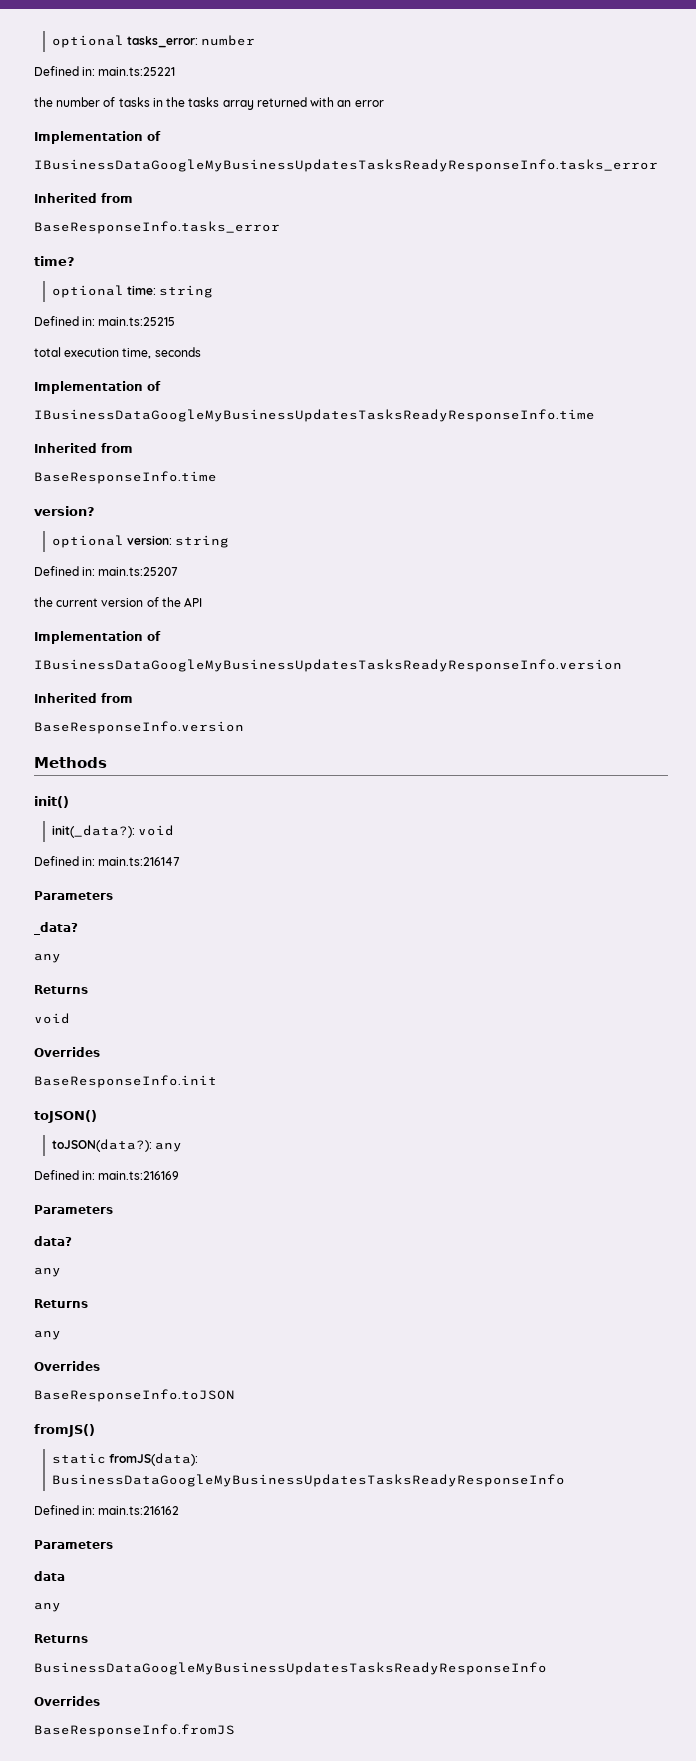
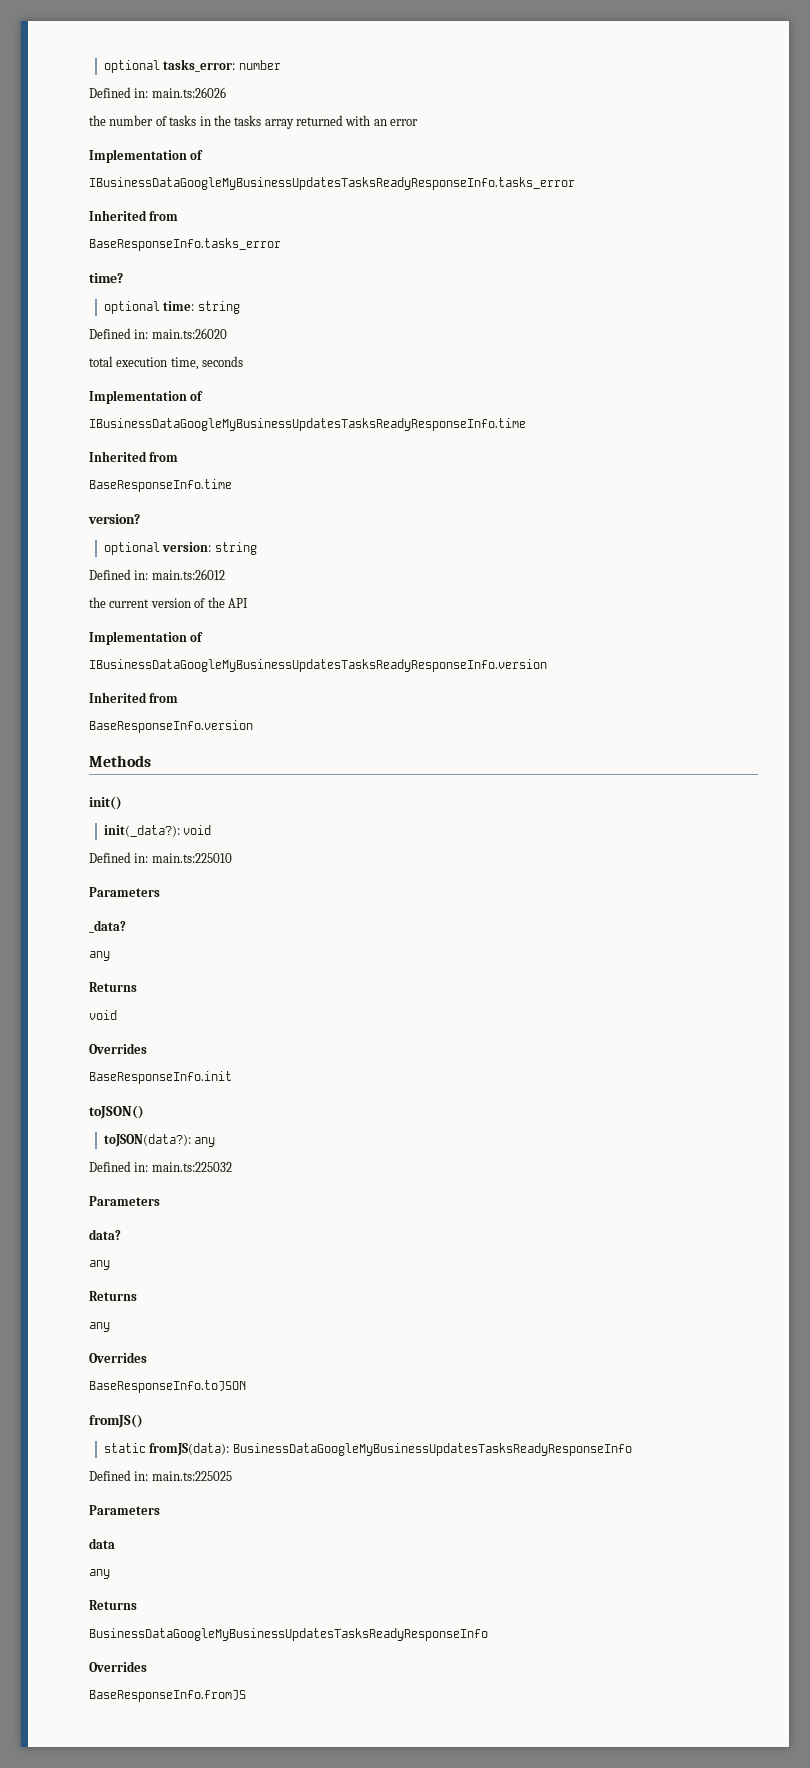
- Defined in: main.ts:25221
+ Defined in: main.ts:26026
- Defined in: main.ts:25215
+ Defined in: main.ts:26020
- Defined in: main.ts:25207
+ Defined in: main.ts:26012
- Defined in: main.ts:216147
+ Defined in: main.ts:225010
- Defined in: main.ts:216169
+ Defined in: main.ts:225032
- Defined in: main.ts:216162
+ Defined in: main.ts:225025

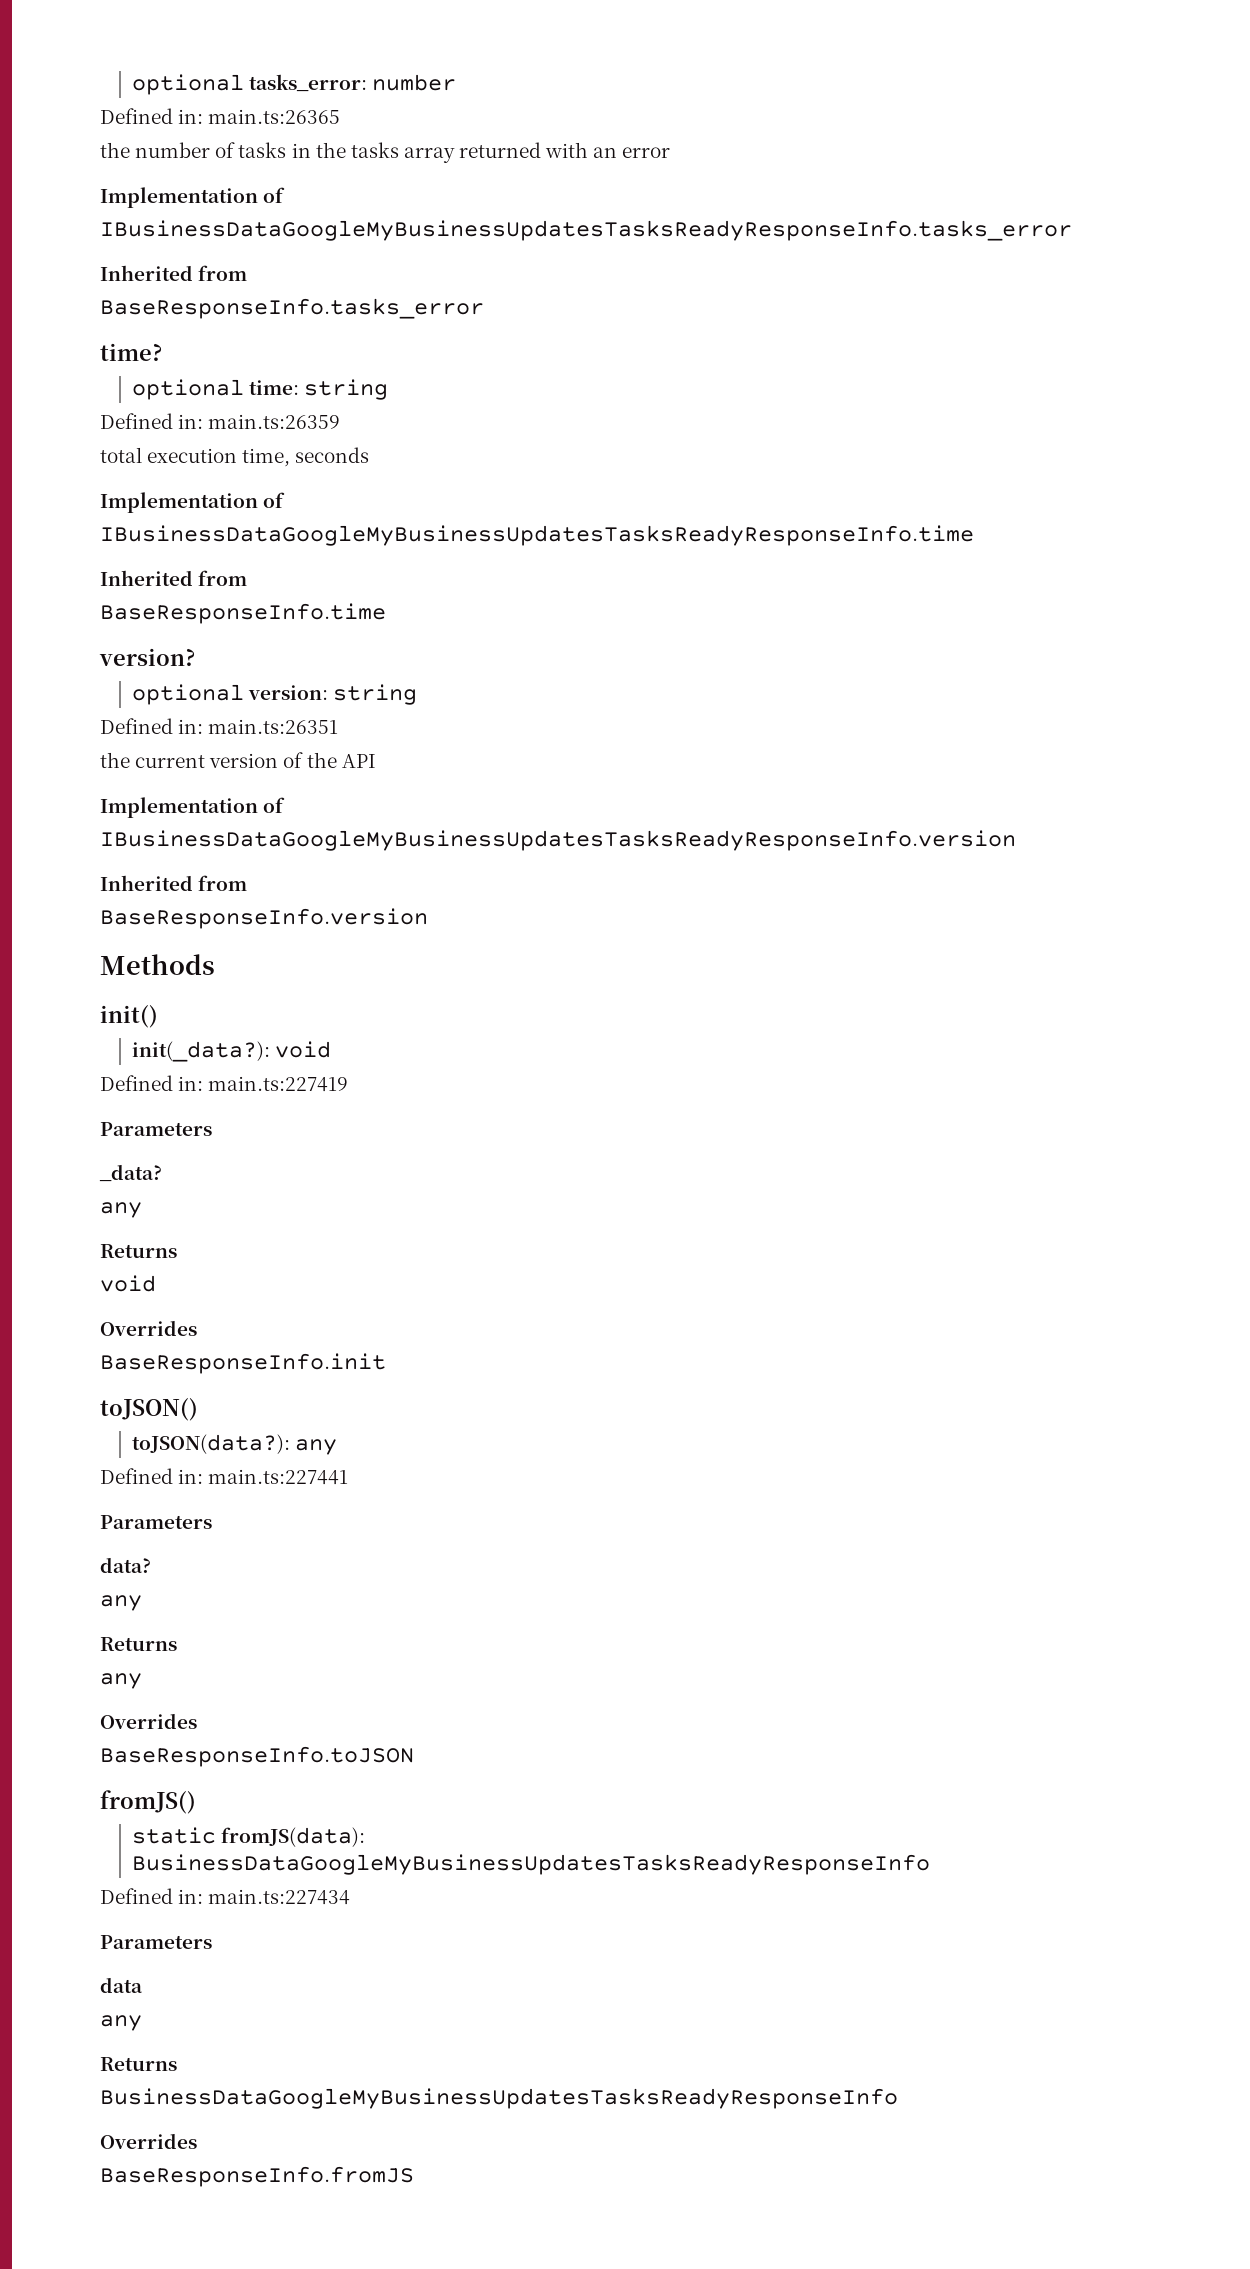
- Defined in: main.ts:26026
+ Defined in: main.ts:26365
- Defined in: main.ts:26020
+ Defined in: main.ts:26359
- Defined in: main.ts:26012
+ Defined in: main.ts:26351
- Defined in: main.ts:225010
+ Defined in: main.ts:227419
- Defined in: main.ts:225032
+ Defined in: main.ts:227441
- Defined in: main.ts:225025
+ Defined in: main.ts:227434

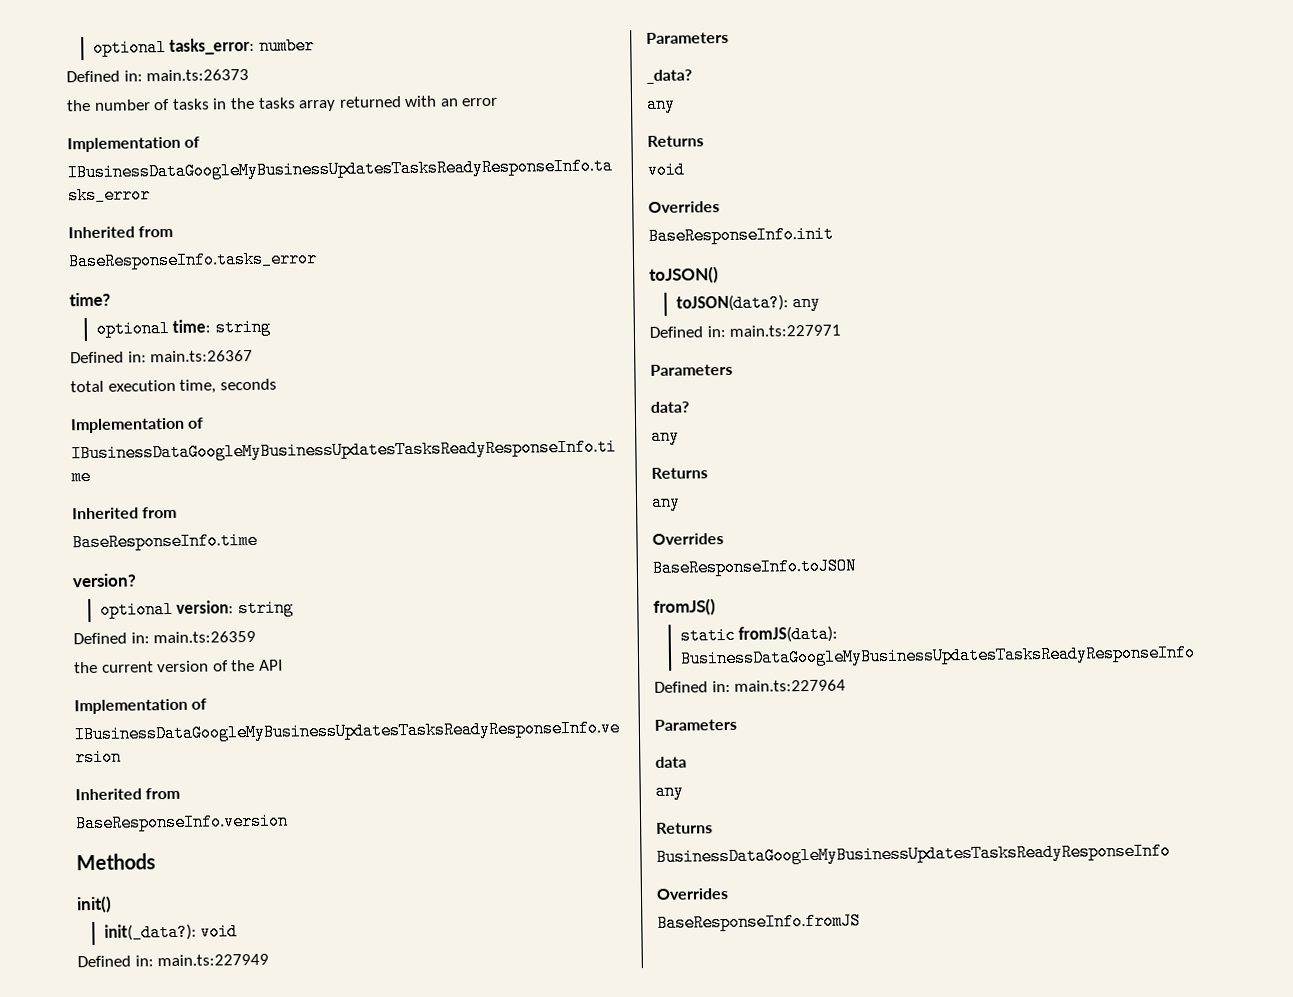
- Defined in: main.ts:26365
+ Defined in: main.ts:26373
- Defined in: main.ts:26359
+ Defined in: main.ts:26367
- Defined in: main.ts:26351
+ Defined in: main.ts:26359
- Defined in: main.ts:227419
+ Defined in: main.ts:227949
- Defined in: main.ts:227441
+ Defined in: main.ts:227971
- Defined in: main.ts:227434
+ Defined in: main.ts:227964

